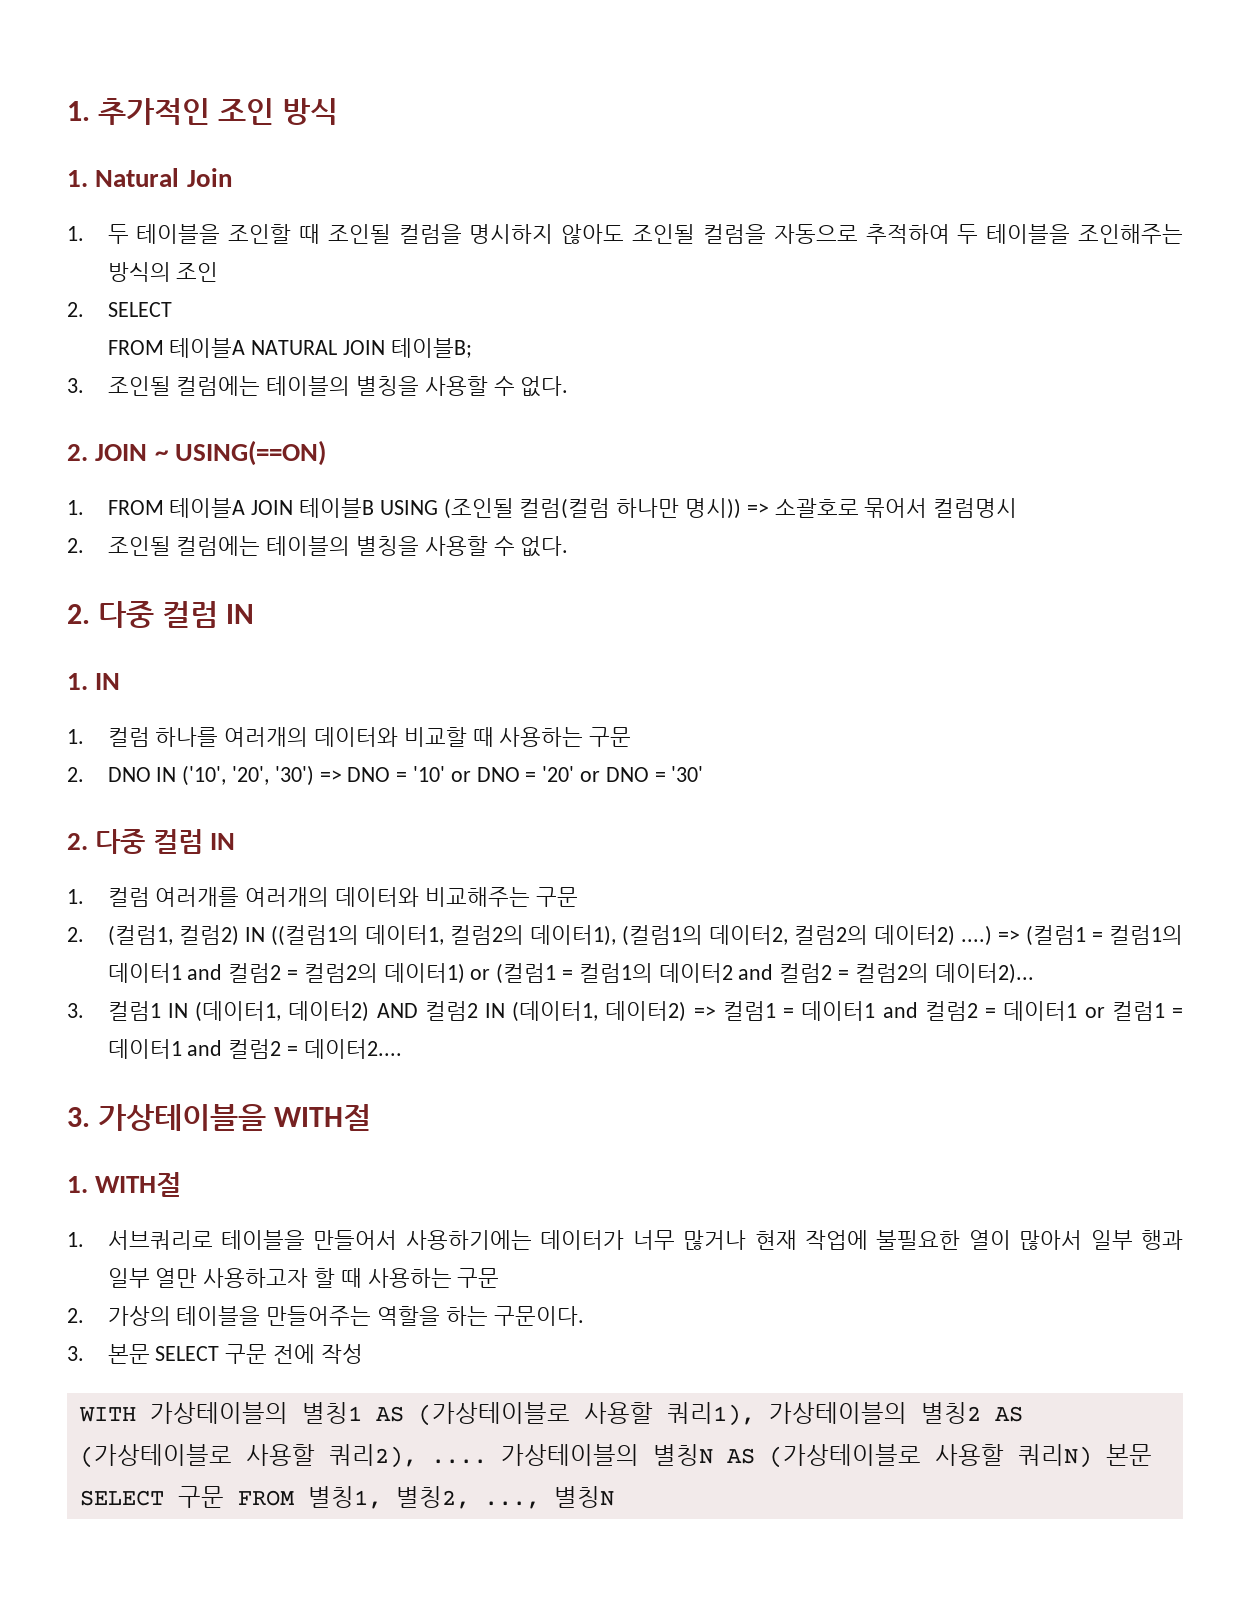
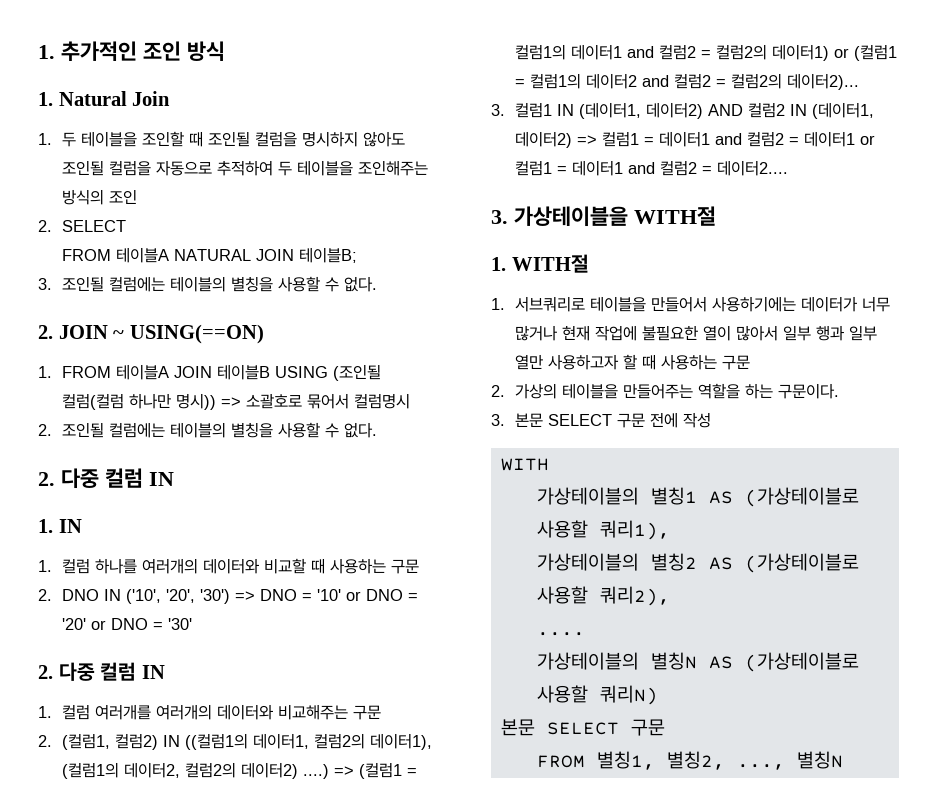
- WITH 가상테이블의 별칭1 AS (가상테이블로 사용할 쿼리1), 가상테이블의 별칭2 AS (가상테이블로 사용할 쿼리2), .... 가상테이블의 별칭N AS (가상테이블로 사용할 쿼리N) 본문 SELECT 구문 FROM 별칭1, 별칭2, ..., 별칭N
+ WITH
+ 가상테이블의 별칭1 AS (가상테이블로 사용할 쿼리1),
+ 가상테이블의 별칭2 AS (가상테이블로 사용할 쿼리2),
+ ....
+ 가상테이블의 별칭N AS (가상테이블로 사용할 쿼리N)
+ 본문 SELECT 구문
+ FROM 별칭1, 별칭2, ..., 별칭N

